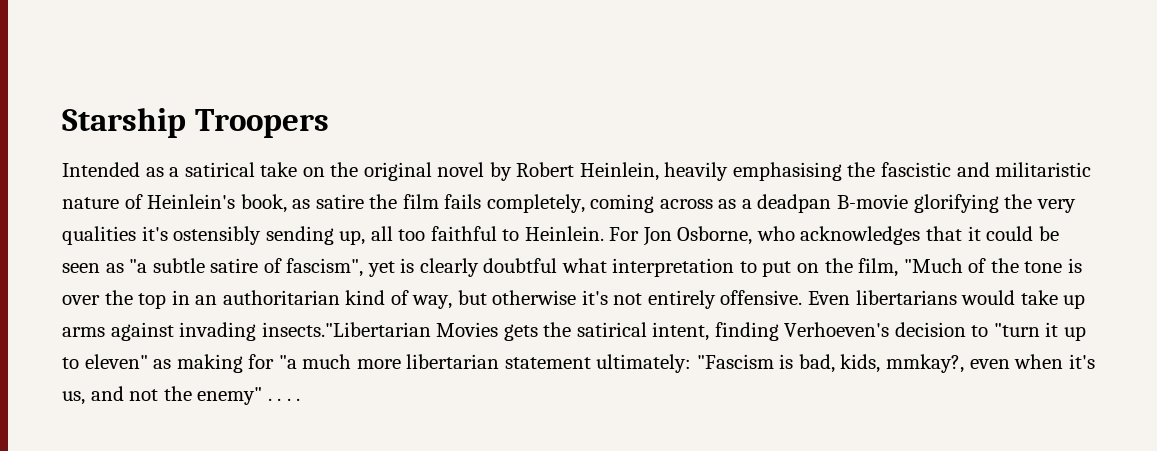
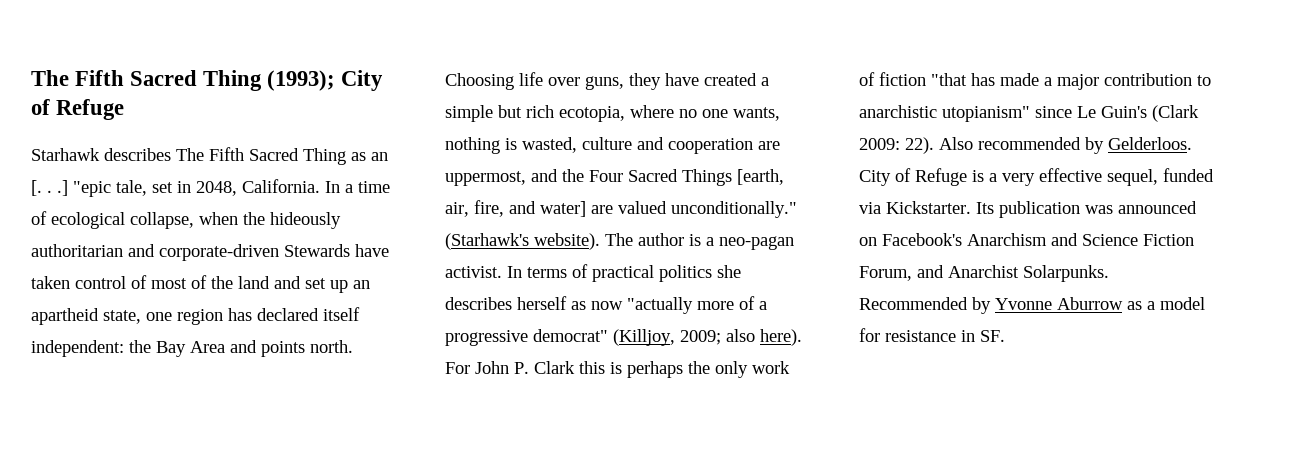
- Starship Troopers
- Intended as a satirical take on the original novel by Robert Heinlein, heavily emphasising the fascistic and militaristic nature of Heinlein's book, as satire the film fails completely, coming across as a deadpan B-movie glorifying the very qualities it's ostensibly sending up, all too faithful to Heinlein. For Jon Osborne, who acknowledges that it could be seen as "a subtle satire of fascism", yet is clearly doubtful what interpretation to put on the film, "Much of the tone is over the top in an authoritarian kind of way, but otherwise it's not entirely offensive. Even libertarians would take up arms against invading insects."Libertarian Movies gets the satirical intent, finding Verhoeven's decision to "turn it up to eleven" as making for "a much more libertarian statement ultimately: "Fascism is bad, kids, mmkay?, even when it's us, and not the enemy" . . . .
+ The Fifth Sacred Thing (1993); City of Refuge
+ Starhawk describes The Fifth Sacred Thing as an [. . .] "epic tale, set in 2048, California. In a time of ecological collapse, when the hideously authoritarian and corporate-driven Stewards have taken control of most of the land and set up an apartheid state, one region has declared itself independent: the Bay Area and points north. Choosing life over guns, they have created a simple but rich ecotopia, where no one wants, nothing is wasted, culture and cooperation are uppermost, and the Four Sacred Things [earth, air, fire, and water] are valued unconditionally." (Starhawk's website). The author is a neo-pagan activist. In terms of practical politics she describes herself as now "actually more of a progressive democrat" (Killjoy, 2009; also here). For John P. Clark this is perhaps the only work of fiction "that has made a major contribution to anarchistic utopianism" since Le Guin's (Clark 2009: 22). Also recommended by Gelderloos. City of Refuge is a very effective sequel, funded via Kickstarter. Its publication was announced on Facebook's Anarchism and Science Fiction Forum, and Anarchist Solarpunks. Recommended by Yvonne Aburrow as a model for resistance in SF.

